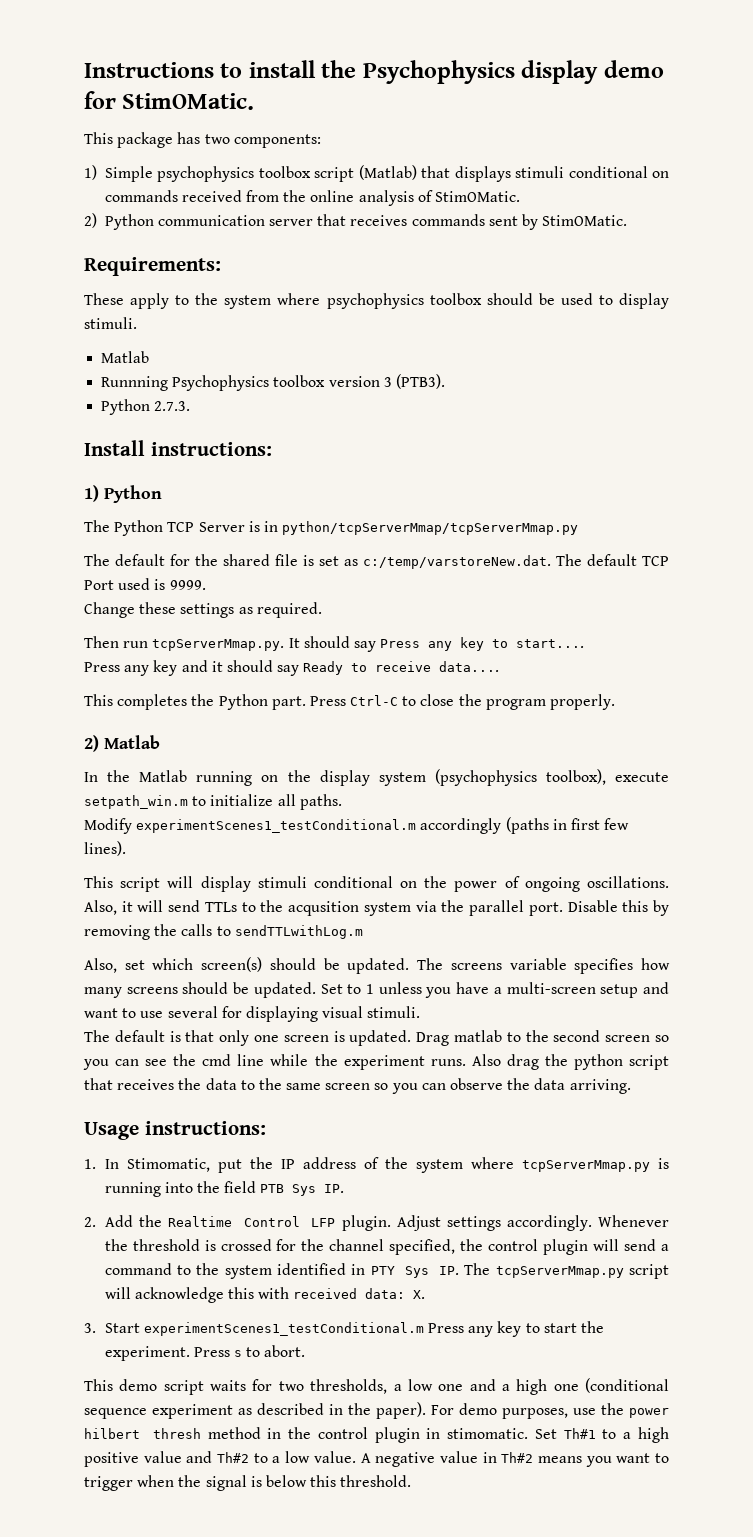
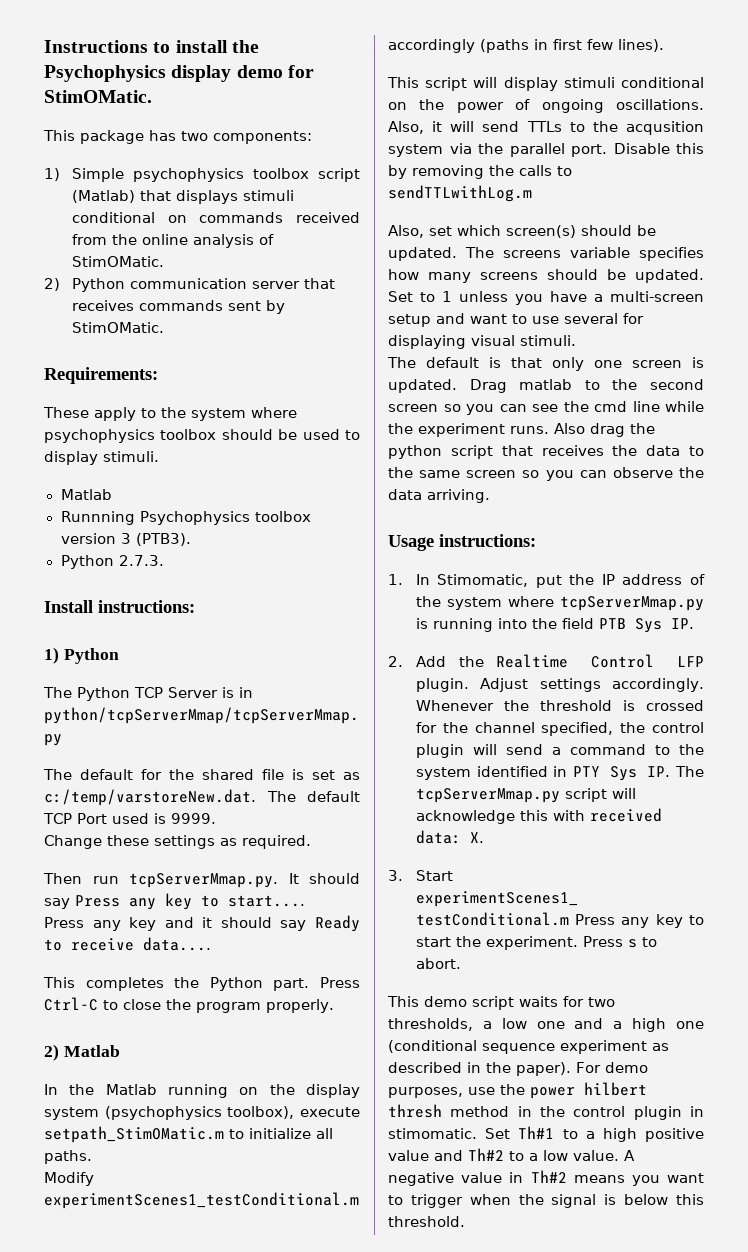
- In the Matlab running on the display system (psychophysics toolbox), execute setpath_win.m to initialize all paths.
+ In the Matlab running on the display system (psychophysics toolbox), execute setpath_StimOMatic.m to initialize all paths.

